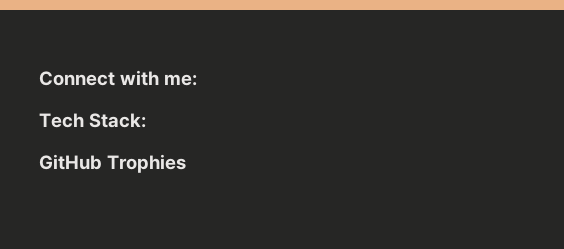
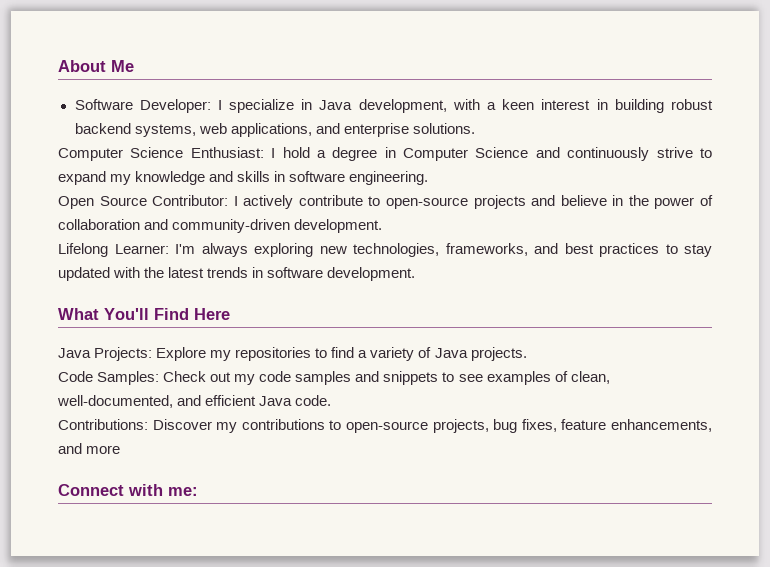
+ About Me
+ Software Developer: I specialize in Java development, with a keen interest in building robust backend systems, web applications, and enterprise solutions.
+ Computer Science Enthusiast: I hold a degree in Computer Science and continuously strive to expand my knowledge and skills in software engineering.
+ Open Source Contributor: I actively contribute to open-source projects and believe in the power of collaboration and community-driven development.
+ Lifelong Learner: I'm always exploring new technologies, frameworks, and best practices to stay updated with the latest trends in software development.
+ What You'll Find Here
+ Java Projects: Explore my repositories to find a variety of Java projects.
+ Code Samples: Check out my code samples and snippets to see examples of clean, well-documented, and efficient Java code.
+ Contributions: Discover my contributions to open-source projects, bug fixes, feature enhancements, and more
- Tech Stack:
- GitHub Trophies

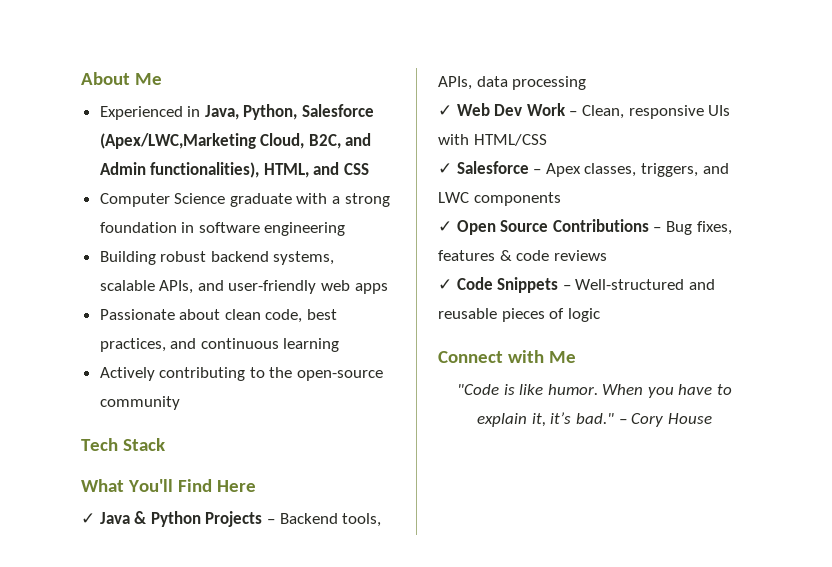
- Software Developer: I specialize in Java development, with a keen interest in building robust backend systems, web applications, and enterprise solutions.
- Computer Science Enthusiast: I hold a degree in Computer Science and continuously strive to expand my knowledge and skills in software engineering.
- Open Source Contributor: I actively contribute to open-source projects and believe in the power of collaboration and community-driven development.
- Lifelong Learner: I'm always exploring new technologies, frameworks, and best practices to stay updated with the latest trends in software development.
+ Experienced in Java, Python, Salesforce (Apex/LWC,Marketing Cloud, B2C, and Admin functionalities), HTML, and CSS
+ Computer Science graduate with a strong foundation in software engineering
+ Building robust backend systems, scalable APIs, and user-friendly web apps
+ Passionate about clean code, best practices, and continuous learning
+ Actively contributing to the open-source community
+ Tech Stack
  What You'll Find Here
- Java Projects: Explore my repositories to find a variety of Java projects.
- Code Samples: Check out my code samples and snippets to see examples of clean, well-documented, and efficient Java code.
- Contributions: Discover my contributions to open-source projects, bug fixes, feature enhancements, and more
- Connect with me:
+ ✓ Java & Python Projects – Backend tools, APIs, data processing
+ ✓ Web Dev Work – Clean, responsive UIs with HTML/CSS
+ ✓ Salesforce – Apex classes, triggers, and LWC components
+ ✓ Open Source Contributions – Bug fixes, features & code reviews
+ ✓ Code Snippets – Well-structured and reusable pieces of logic
+ Connect with Me
+ "Code is like humor. When you have to explain it, it’s bad." – Cory House

